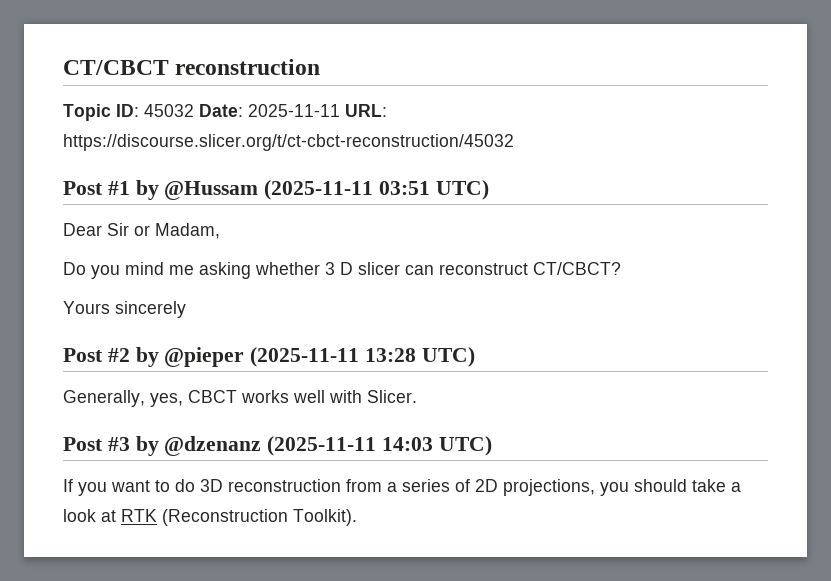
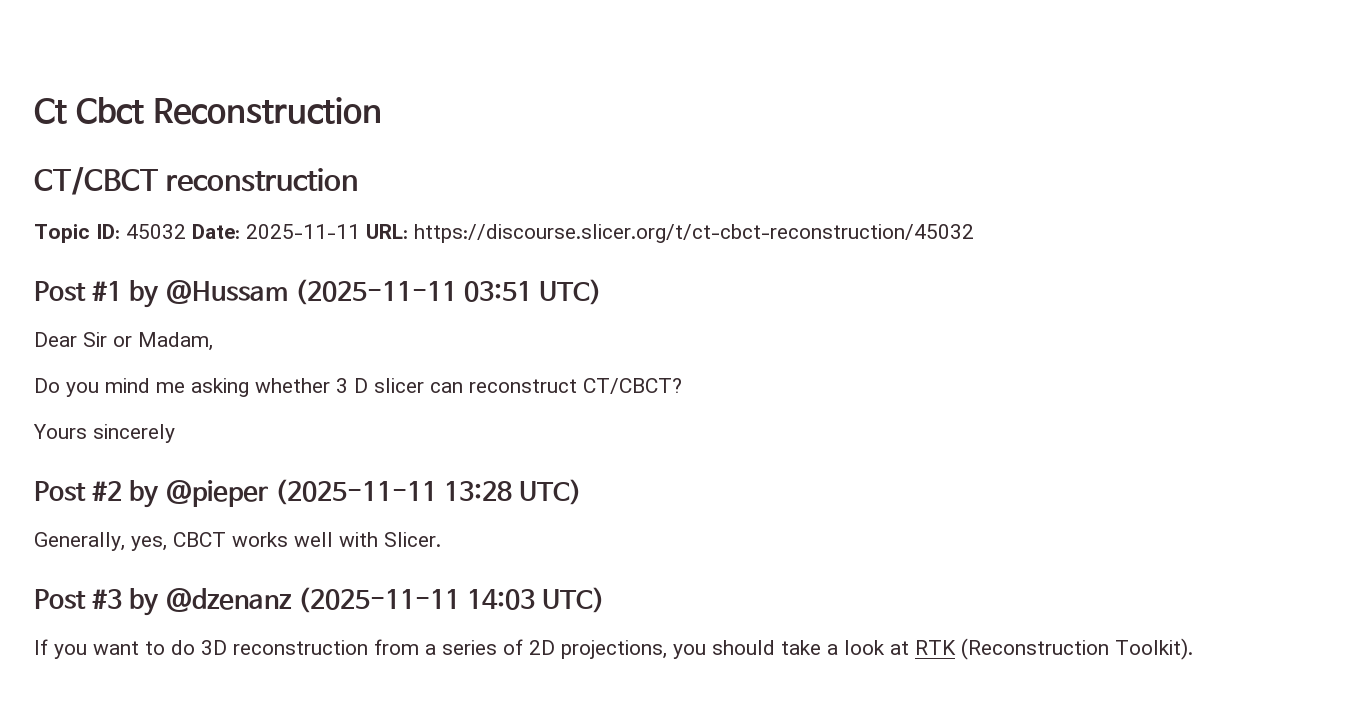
+ Ct Cbct Reconstruction

